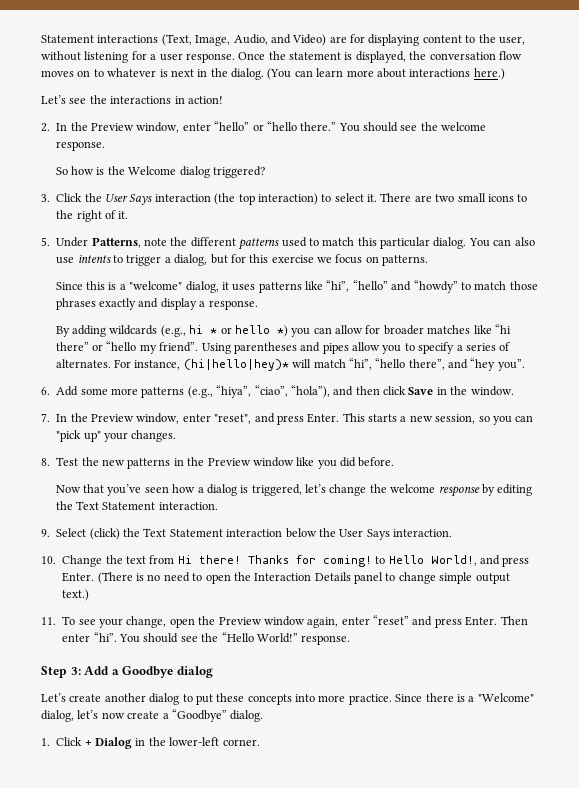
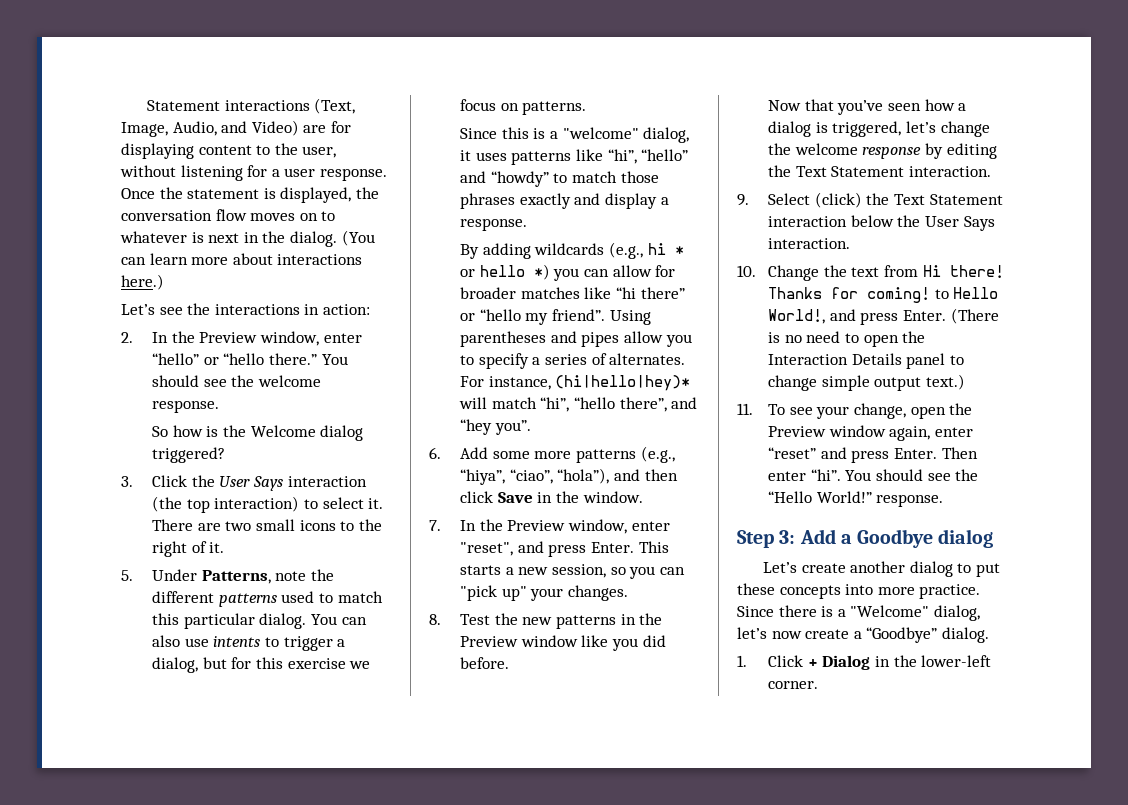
- Let’s see the interactions in action!
+ Let’s see the interactions in action:

